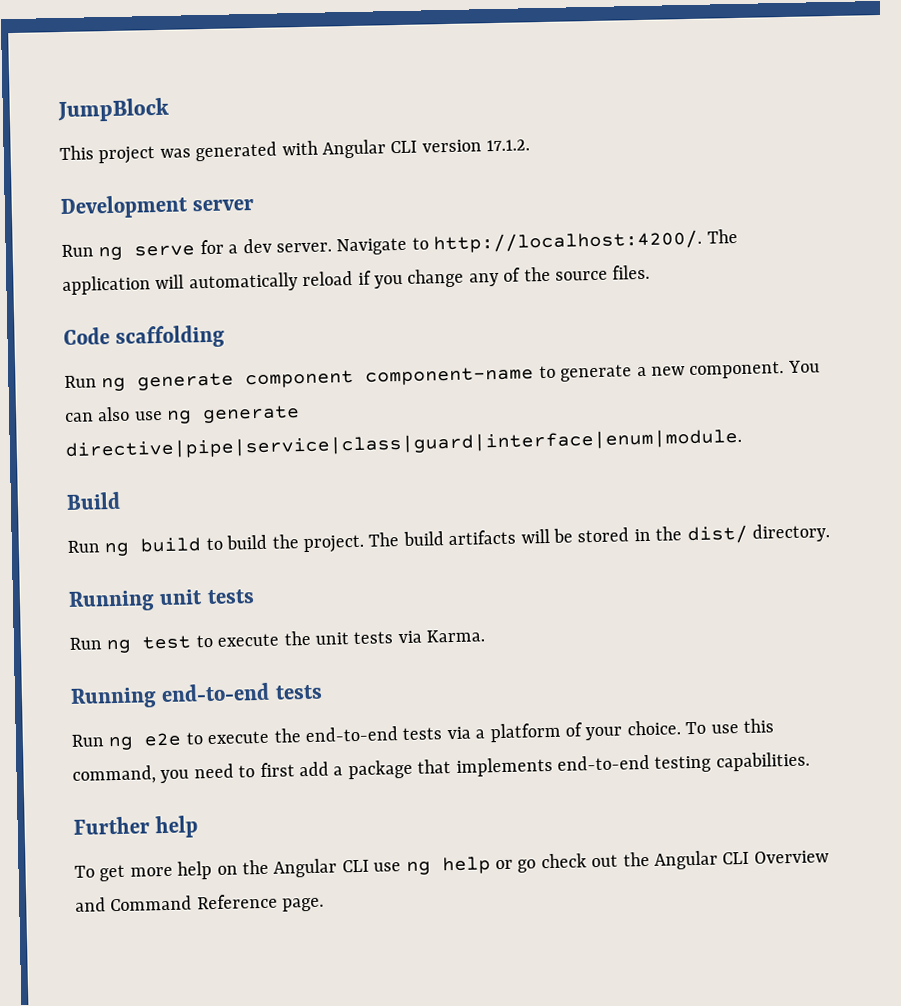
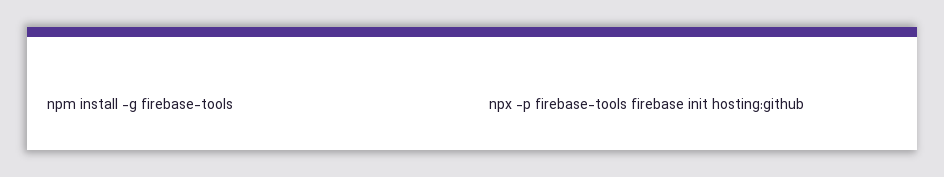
- JumpBlock
- This project was generated with Angular CLI version 17.1.2.
- Development server
- Run ng serve for a dev server. Navigate to http://localhost:4200/. The application will automatically reload if you change any of the source files.
- Code scaffolding
- Run ng generate component component-name to generate a new component. You can also use ng generate directive|pipe|service|class|guard|interface|enum|module.
- Build
- Run ng build to build the project. The build artifacts will be stored in the dist/ directory.
- Running unit tests
- Run ng test to execute the unit tests via Karma.
- Running end-to-end tests
- Run ng e2e to execute the end-to-end tests via a platform of your choice. To use this command, you need to first add a package that implements end-to-end testing capabilities.
- Further help
- To get more help on the Angular CLI use ng help or go check out the Angular CLI Overview and Command Reference page.
+ npm install -g firebase-tools
+ npx -p firebase-tools firebase init hosting:github

